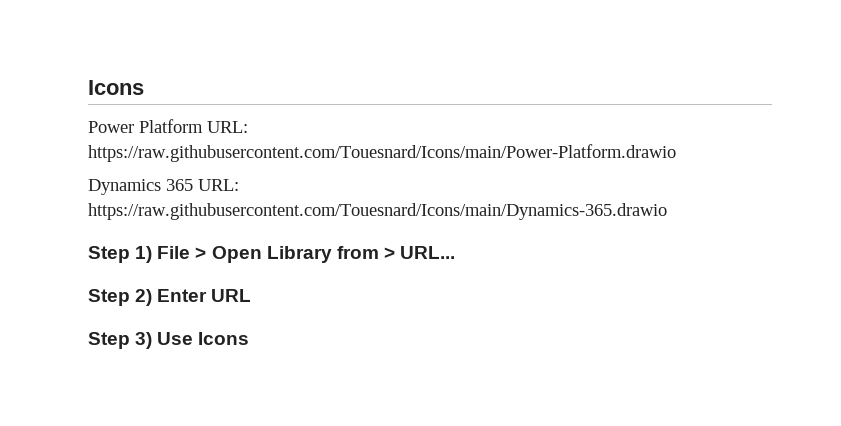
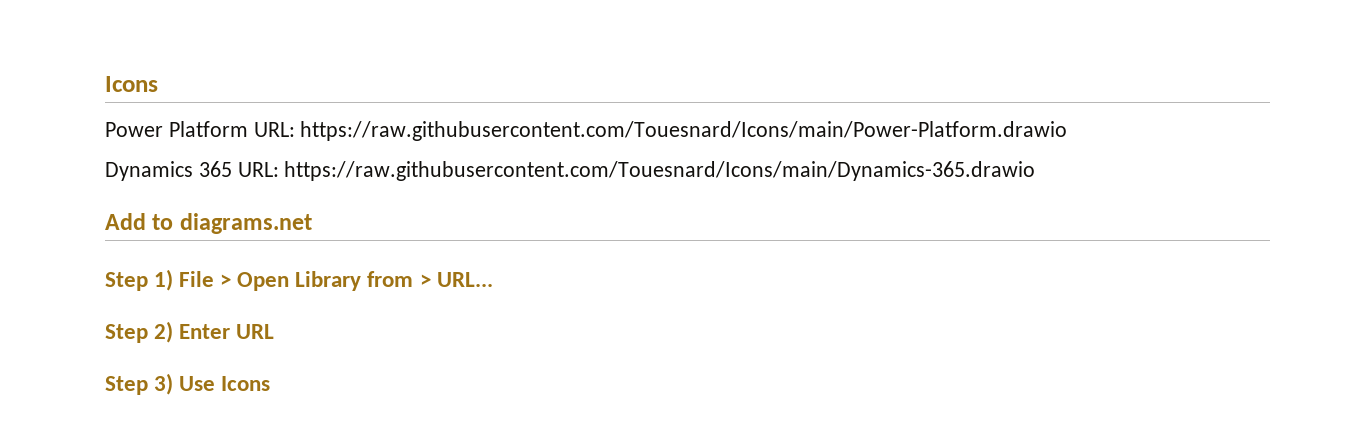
+ Add to diagrams.net

